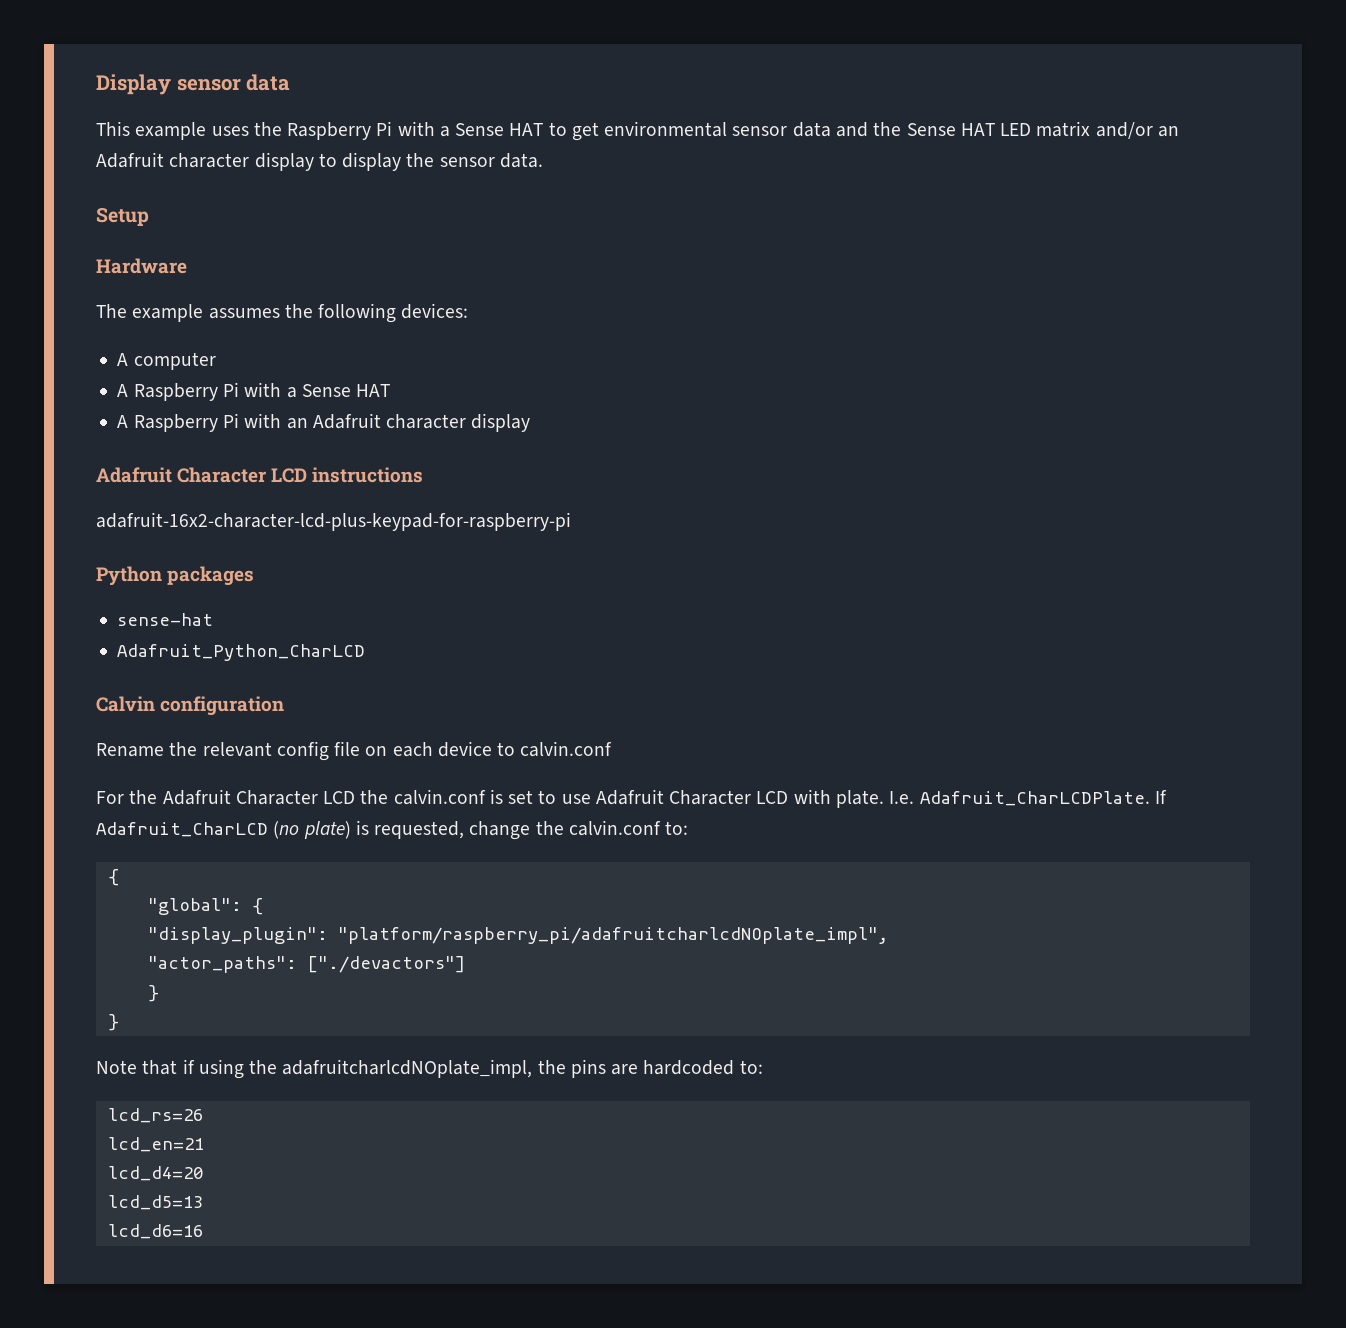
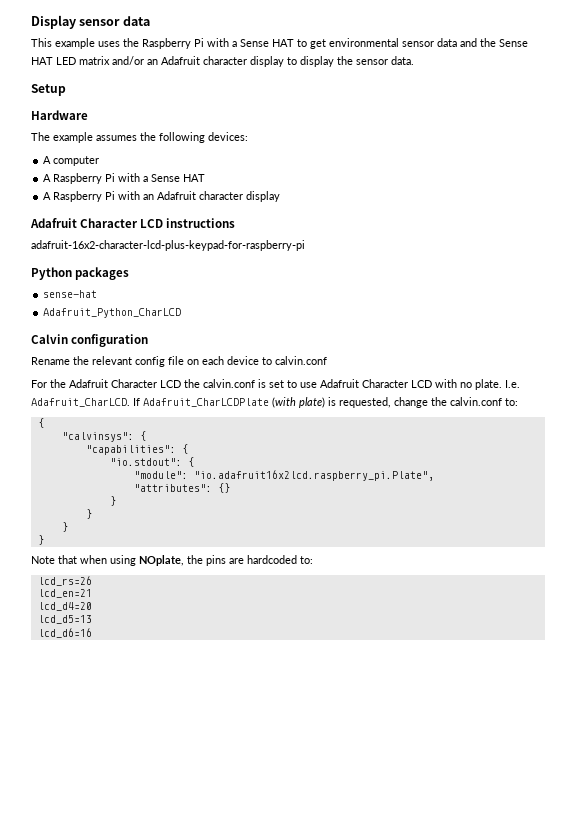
- For the Adafruit Character LCD the calvin.conf is set to use Adafruit Character LCD with plate.
+ For the Adafruit Character LCD the calvin.conf is set to use Adafruit Character LCD with no plate.
- I.e. Adafruit_CharLCDPlate. If Adafruit_CharLCD (no plate) is requested, change the calvin.conf to:
+ I.e. Adafruit_CharLCD. If Adafruit_CharLCDPlate (with plate) is requested, change the calvin.conf to:
- "global": {
- "display_plugin": "platform/raspberry_pi/adafruitcharlcdNOplate_impl",
- "actor_paths": ["./devactors"]
+ "calvinsys": {
+ "capabilities": {
+ "io.stdout": {
+ "module": "io.adafruit16x2lcd.raspberry_pi.Plate",
+ "attributes": {}
+ }
+ }
- Note that if using the adafruitcharlcdNOplate_impl, the pins are hardcoded to:
+ Note that when using NOplate, the pins are hardcoded to:

